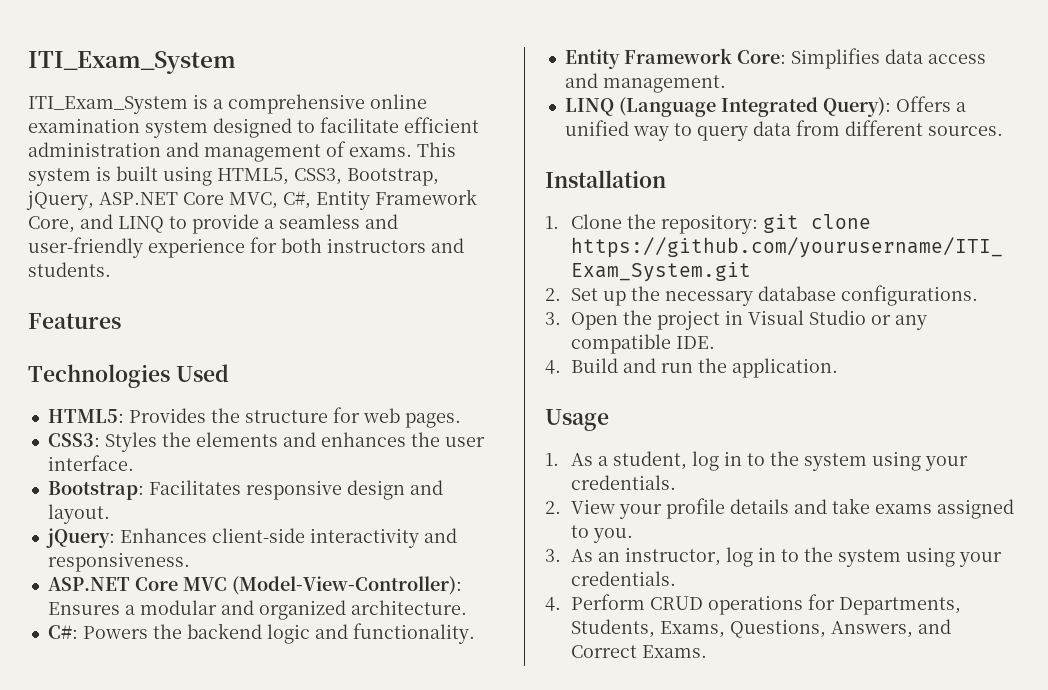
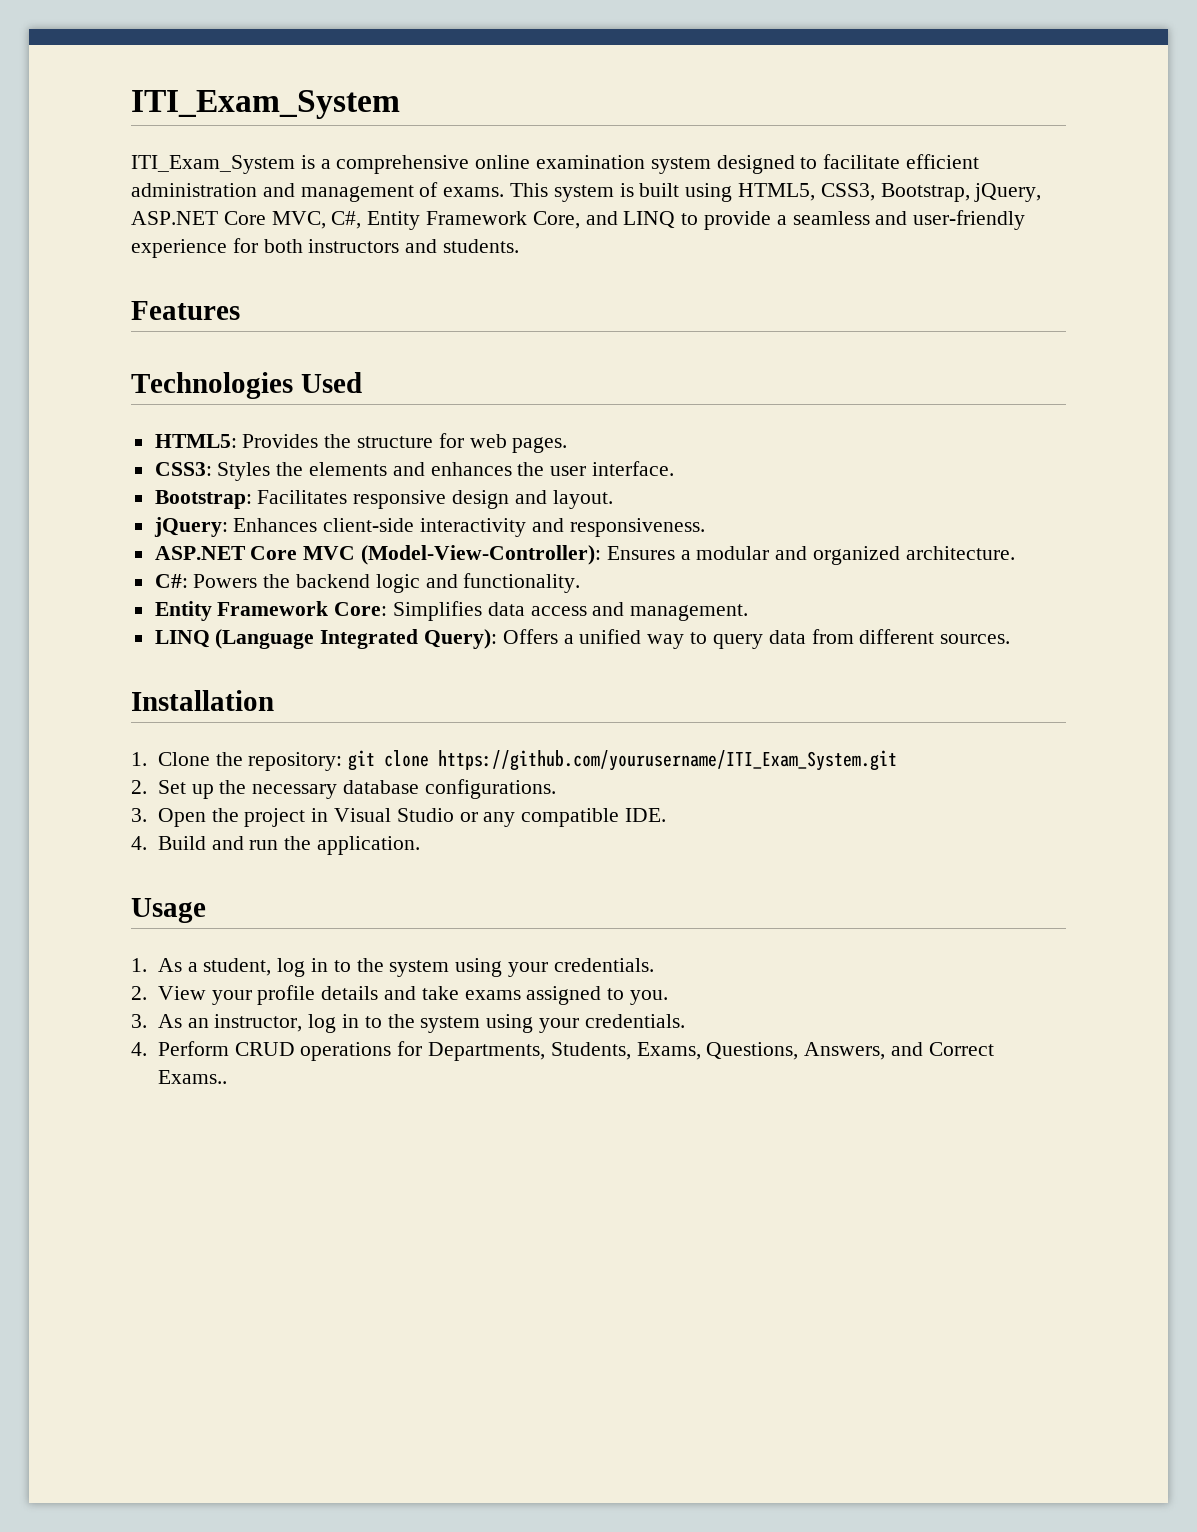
- 4. Perform CRUD operations for Departments, Students, Exams, Questions, Answers, and Correct Exams.
+ 4. Perform CRUD operations for Departments, Students, Exams, Questions, Answers, and Correct Exams..

